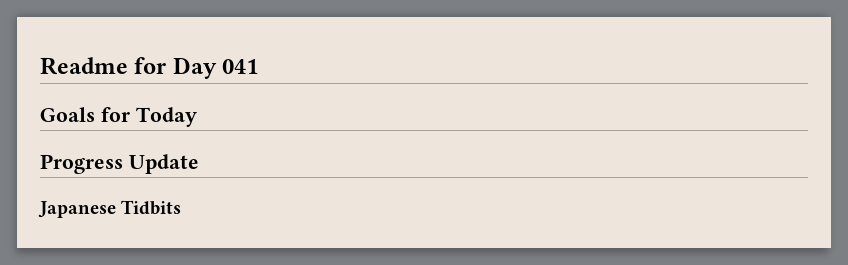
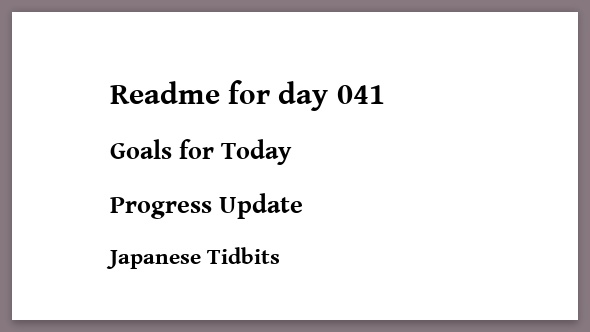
- Readme for Day 041
+ Readme for day 041

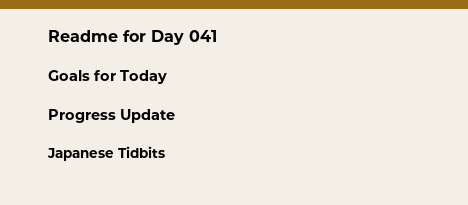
- Readme for day 041
+ Readme for Day 041

